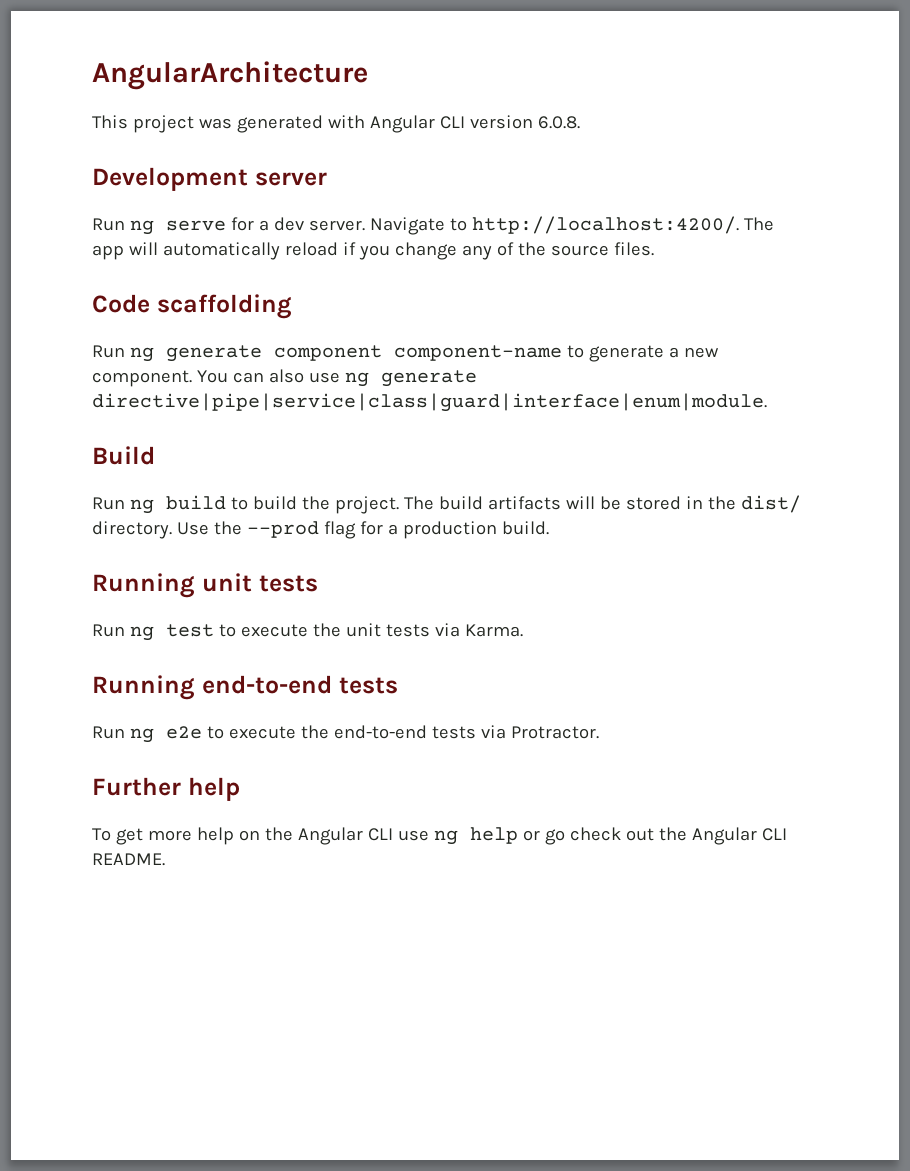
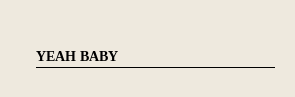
- AngularArchitecture
- This project was generated with Angular CLI version 6.0.8.
- Development server
- Run ng serve for a dev server. Navigate to http://localhost:4200/. The app will automatically reload if you change any of the source files.
- Code scaffolding
- Run ng generate component component-name to generate a new component. You can also use ng generate directive|pipe|service|class|guard|interface|enum|module.
- Build
- Run ng build to build the project. The build artifacts will be stored in the dist/ directory. Use the --prod flag for a production build.
- Running unit tests
- Run ng test to execute the unit tests via Karma.
- Running end-to-end tests
- Run ng e2e to execute the end-to-end tests via Protractor.
- Further help
- To get more help on the Angular CLI use ng help or go check out the Angular CLI README.
+ YEAH BABY

